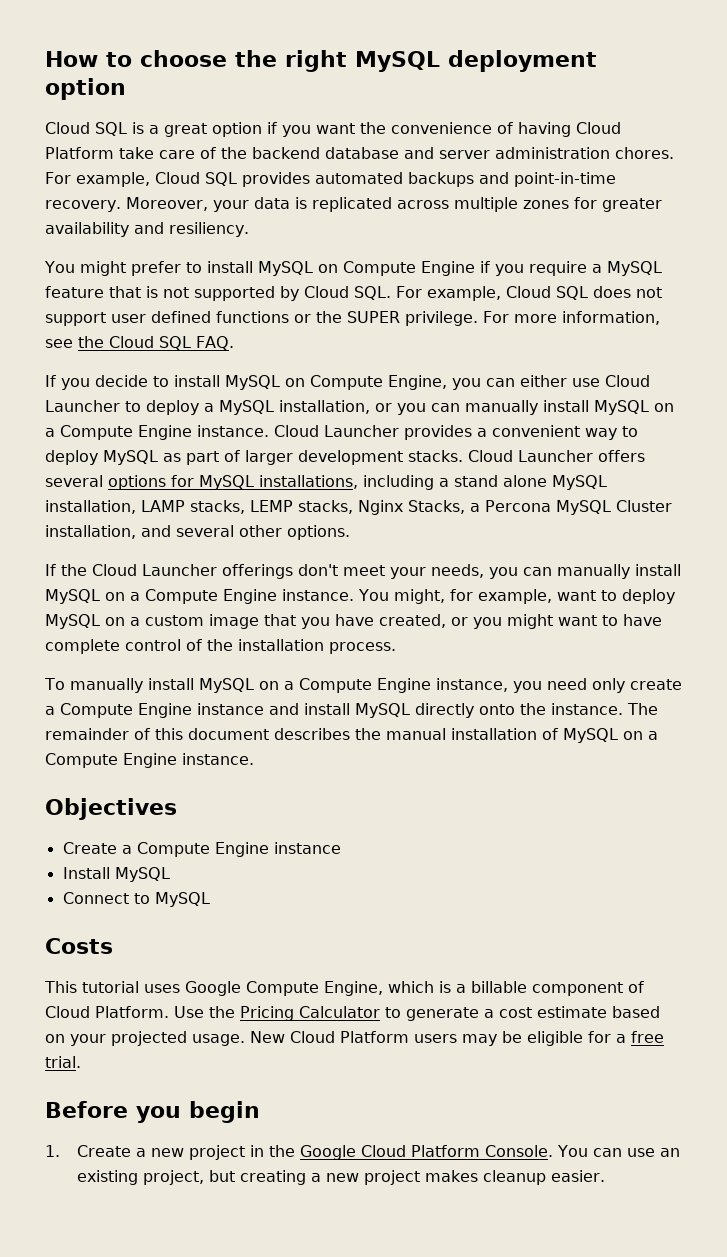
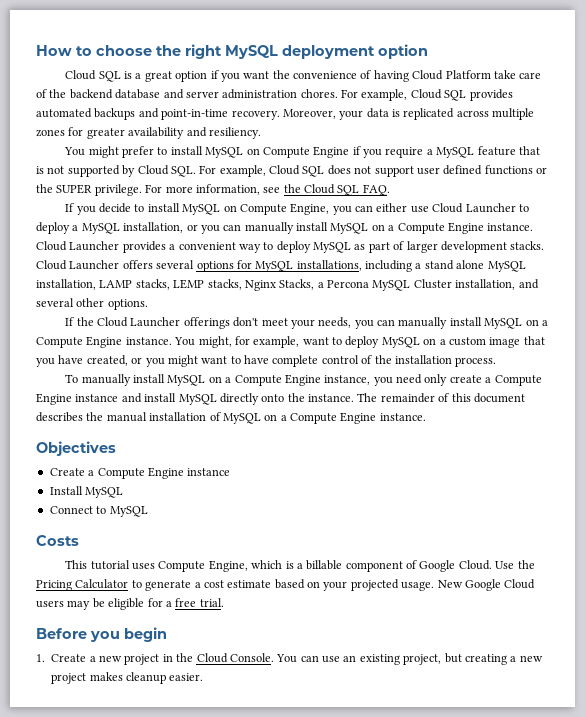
- This tutorial uses Google Compute Engine, which is a billable component of Cloud Platform.
+ This tutorial uses Compute Engine, which is a billable component of Google Cloud.
- New Cloud Platform users may be eligible for a free trial.
+ New Google Cloud users may be eligible for a free trial.
- 1. Create a new project in the Google Cloud Platform Console.
+ 1. Create a new project in the Cloud Console.

